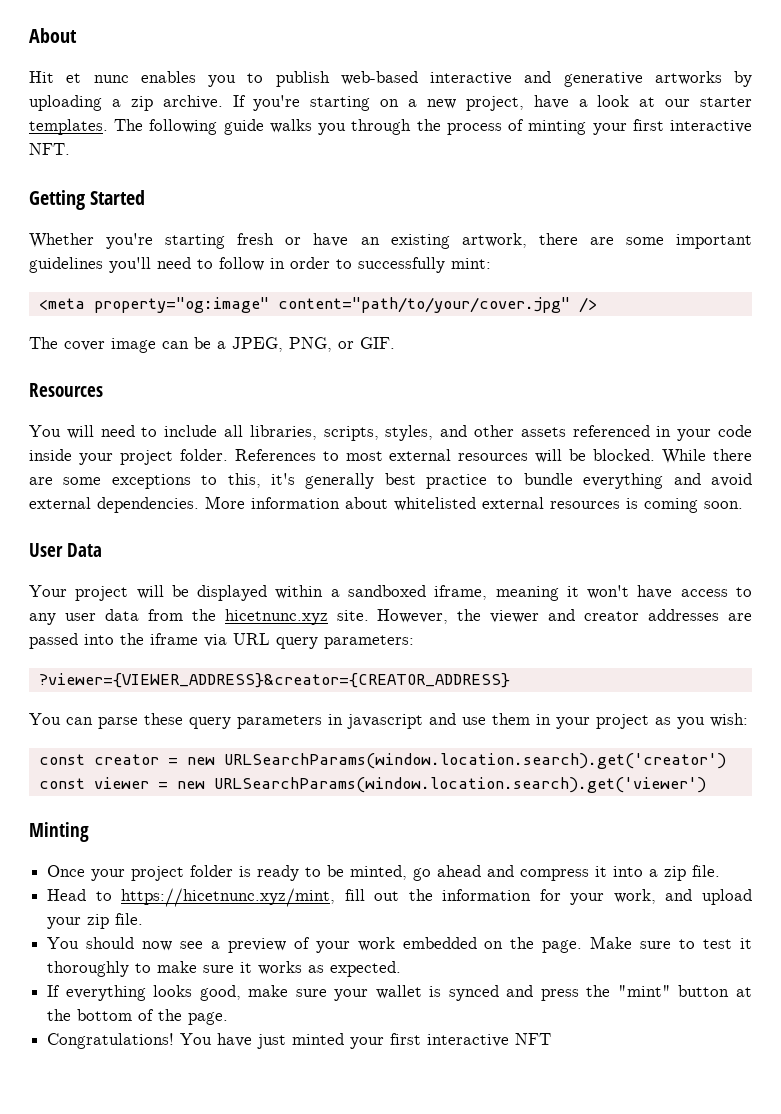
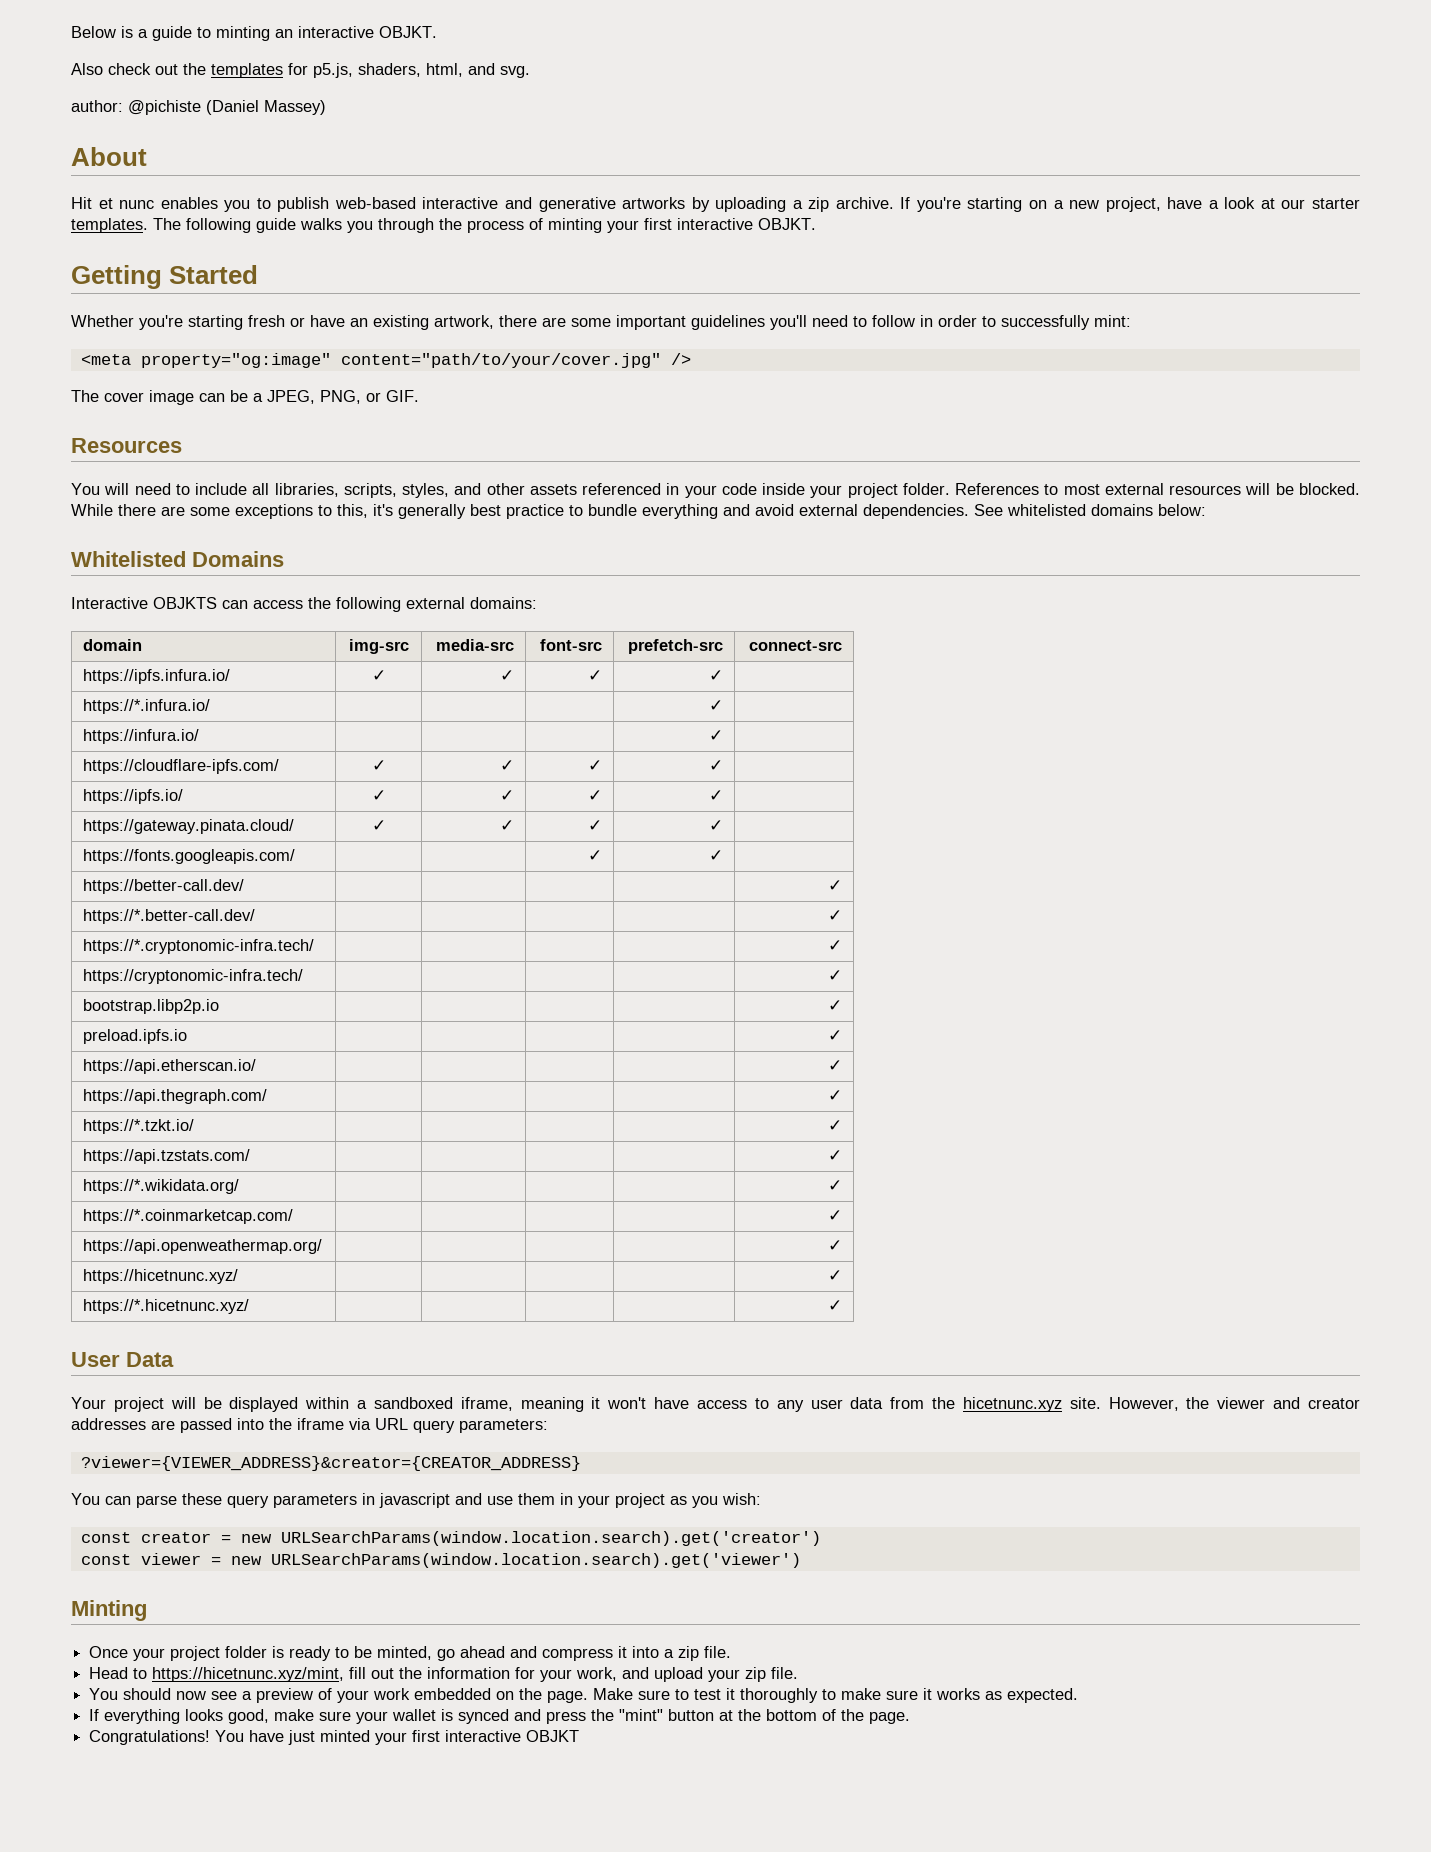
+ Below is a guide to minting an interactive OBJKT.
+ Also check out the templates for p5.js, shaders, html, and svg.
+ author: @pichiste (Daniel Massey)
- The following guide walks you through the process of minting your first interactive NFT.
+ The following guide walks you through the process of minting your first interactive OBJKT.
- More information about whitelisted external resources is coming soon.
+ See whitelisted domains below:
+ Whitelisted Domains
+ Interactive OBJKTS can access the following external domains:
+ domain | img-src | media-src | font-src | prefetch-src | connect-src
+ https://ipfs.infura.io/ | ✓ | ✓ | ✓ | ✓ |
+ https://*.infura.io/ | | | | ✓ |
+ https://infura.io/ | | | | ✓ |
+ https://cloudflare-ipfs.com/ | ✓ | ✓ | ✓ | ✓ |
+ https://ipfs.io/ | ✓ | ✓ | ✓ | ✓ |
+ https://gateway.pinata.cloud/ | ✓ | ✓ | ✓ | ✓ |
+ https://fonts.googleapis.com/ | | | ✓ | ✓ |
+ https://better-call.dev/ | | | | | ✓
+ https://*.better-call.dev/ | | | | | ✓
+ https://*.cryptonomic-infra.tech/ | | | | | ✓
+ https://cryptonomic-infra.tech/ | | | | | ✓
+ bootstrap.libp2p.io | | | | | ✓
+ preload.ipfs.io | | | | | ✓
+ https://api.etherscan.io/ | | | | | ✓
+ https://api.thegraph.com/ | | | | | ✓
+ https://*.tzkt.io/ | | | | | ✓
+ https://api.tzstats.com/ | | | | | ✓
+ https://*.wikidata.org/ | | | | | ✓
+ https://*.coinmarketcap.com/ | | | | | ✓
+ https://api.openweathermap.org/ | | | | | ✓
+ https://hicetnunc.xyz/ | | | | | ✓
+ https://*.hicetnunc.xyz/ | | | | | ✓
- You have just minted your first interactive NFT
+ You have just minted your first interactive OBJKT

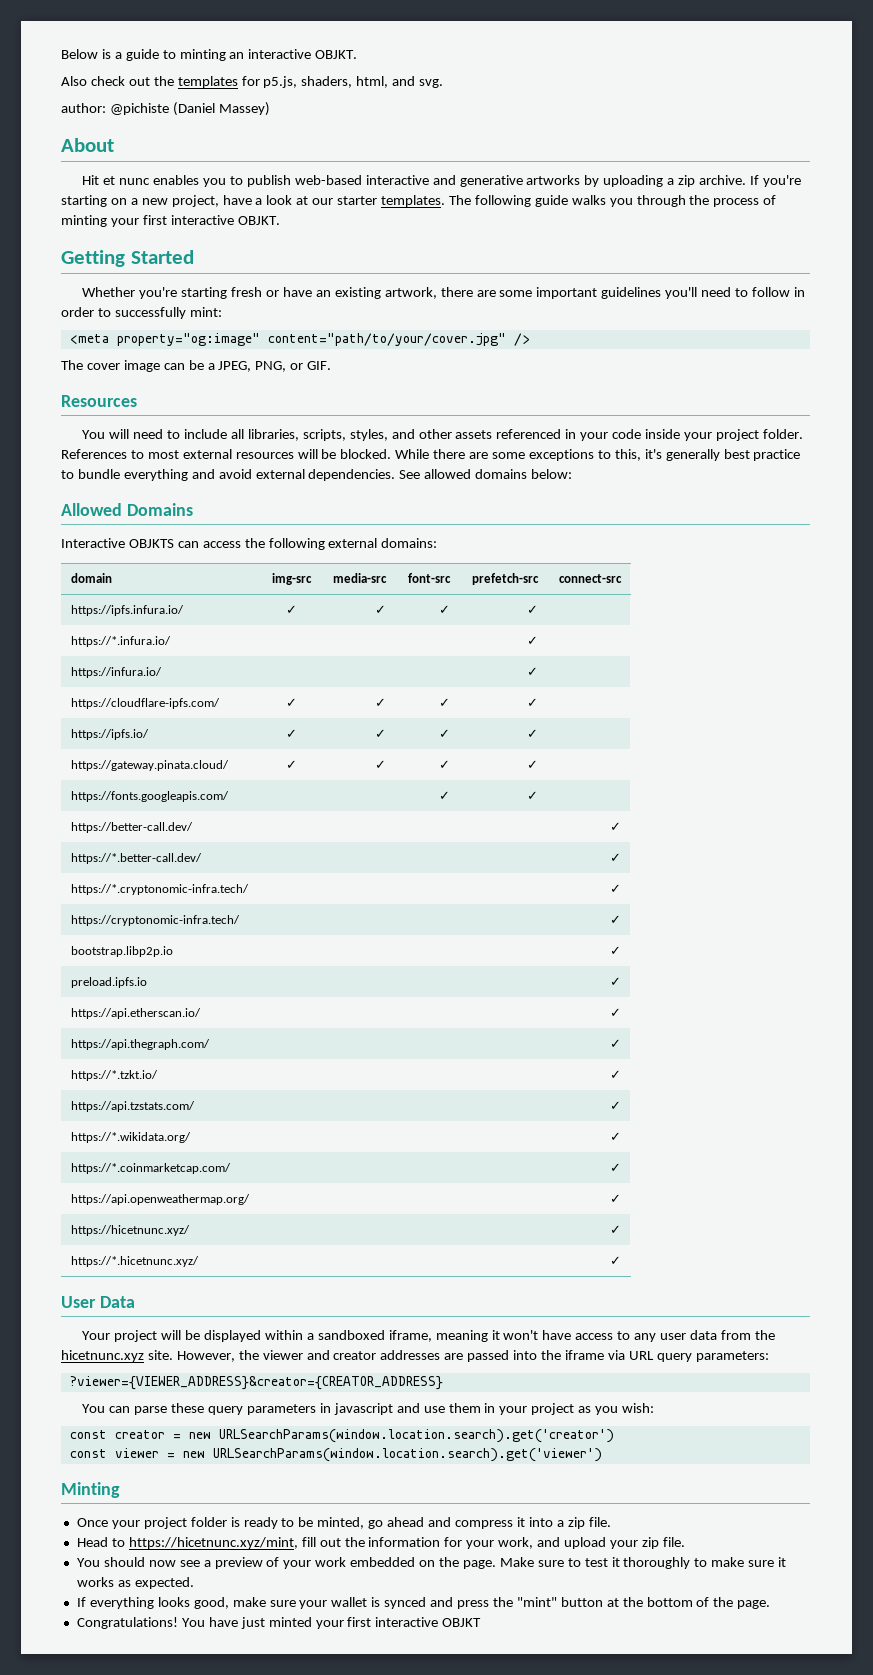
- See whitelisted domains below:
+ See allowed domains below:
- Whitelisted Domains
+ Allowed Domains

